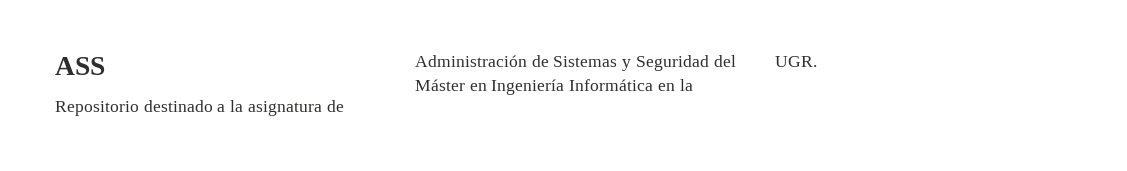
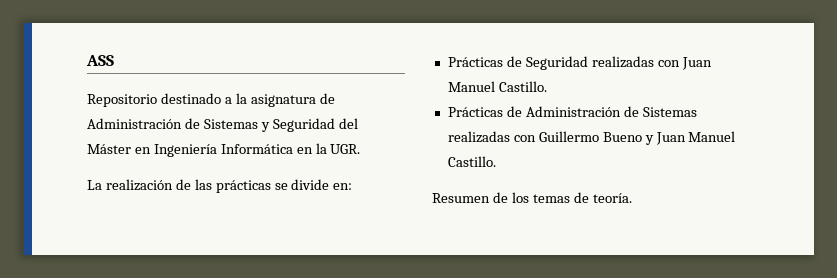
+ La realización de las prácticas se divide en:
+ Prácticas de Seguridad realizadas con Juan Manuel Castillo.
+ Prácticas de Administración de Sistemas realizadas con Guillermo Bueno y Juan Manuel Castillo.
+ Resumen de los temas de teoría.

